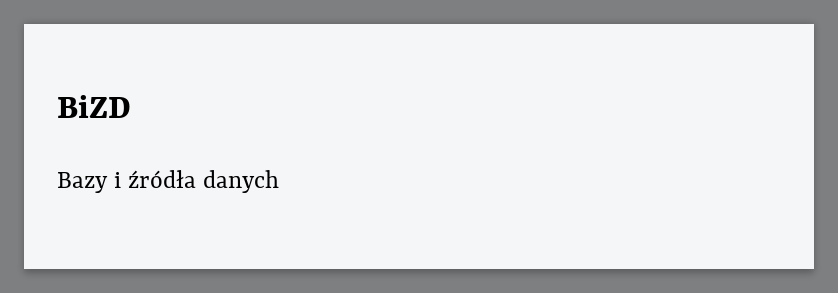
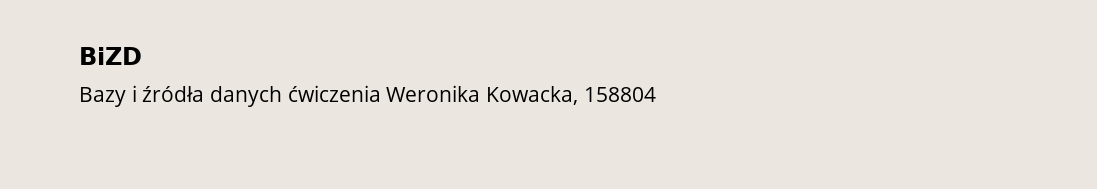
- Bazy i źródła danych
+ Bazy i źródła danych ćwiczenia Weronika Kowacka, 158804

